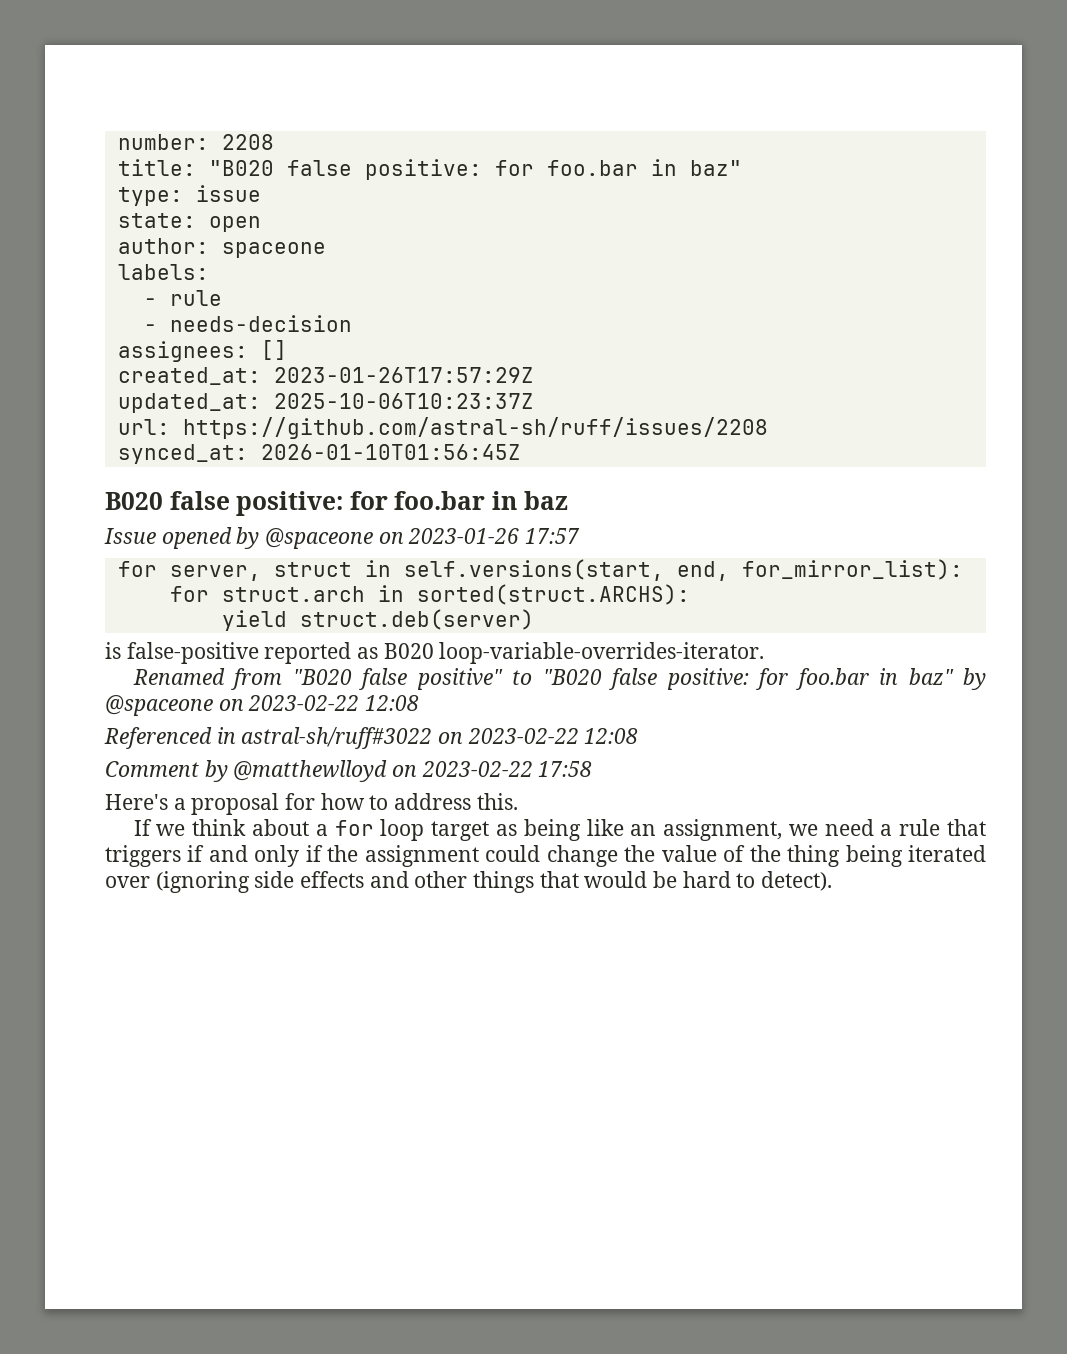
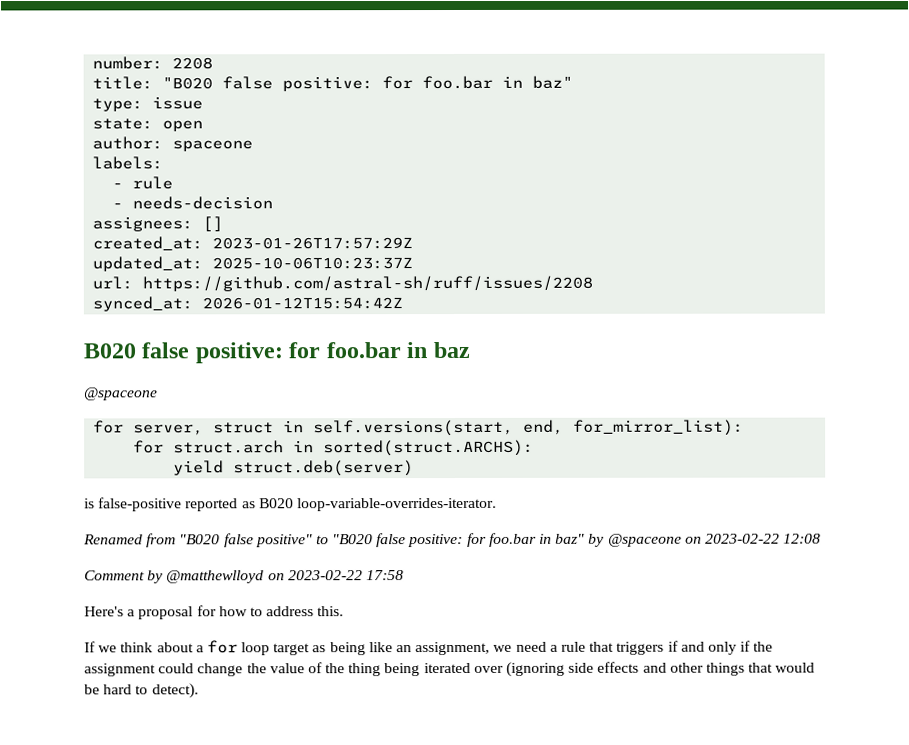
- synced_at: 2026-01-10T01:56:45Z
+ synced_at: 2026-01-12T15:54:42Z
  B020 false positive: for foo.bar in baz
- Issue opened by @spaceone on 2023-01-26 17:57
+ @spaceone
- Referenced in astral-sh/ruff#3022 on 2023-02-22 12:08

